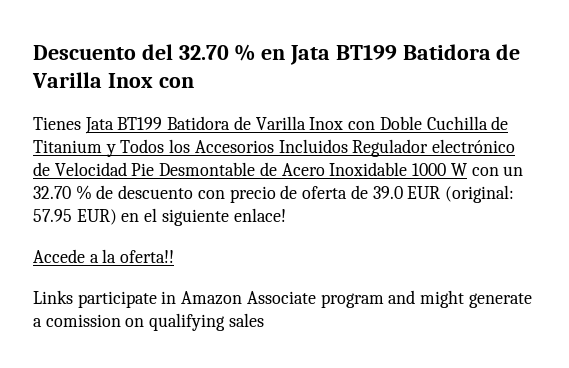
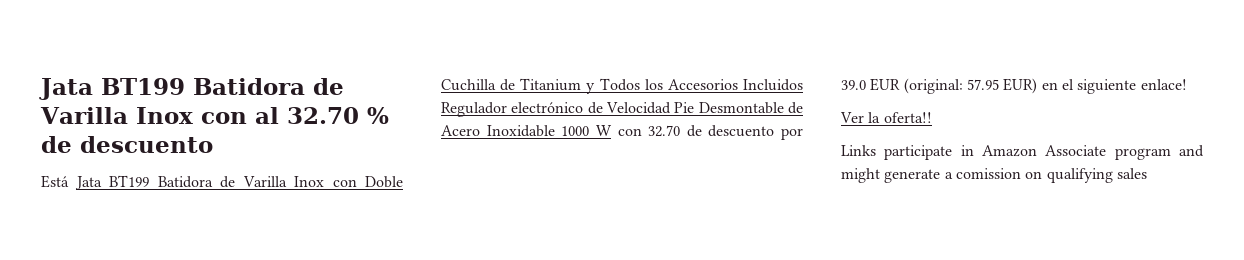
- Descuento del 32.70 % en Jata BT199 Batidora de Varilla Inox con
- Tienes Jata BT199 Batidora de Varilla Inox con Doble Cuchilla de Titanium y Todos los Accesorios Incluidos Regulador electrónico de Velocidad Pie Desmontable de Acero Inoxidable 1000 W con un 32.70 % de descuento con precio de oferta de 39.0 EUR (original: 57.95 EUR) en el siguiente enlace!
+ Jata BT199 Batidora de Varilla Inox con al 32.70 % de descuento
+ Está Jata BT199 Batidora de Varilla Inox con Doble Cuchilla de Titanium y Todos los Accesorios Incluidos Regulador electrónico de Velocidad Pie Desmontable de Acero Inoxidable 1000 W con 32.70 de descuento por 39.0 EUR (original: 57.95 EUR) en el siguiente enlace!
- Accede a la oferta!!
+ Ver la oferta!!

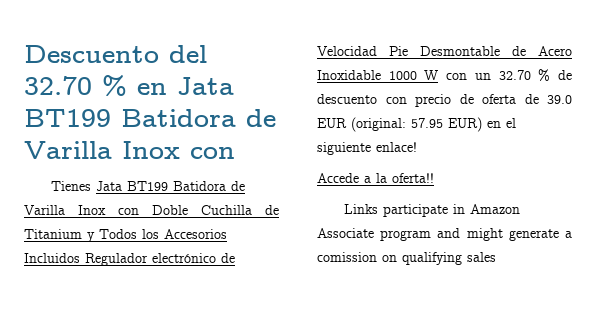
- Jata BT199 Batidora de Varilla Inox con al 32.70 % de descuento
- Está Jata BT199 Batidora de Varilla Inox con Doble Cuchilla de Titanium y Todos los Accesorios Incluidos Regulador electrónico de Velocidad Pie Desmontable de Acero Inoxidable 1000 W con 32.70 de descuento por 39.0 EUR (original: 57.95 EUR) en el siguiente enlace!
+ Descuento del 32.70 % en Jata BT199 Batidora de Varilla Inox con
+ Tienes Jata BT199 Batidora de Varilla Inox con Doble Cuchilla de Titanium y Todos los Accesorios Incluidos Regulador electrónico de Velocidad Pie Desmontable de Acero Inoxidable 1000 W con un 32.70 % de descuento con precio de oferta de 39.0 EUR (original: 57.95 EUR) en el siguiente enlace!
- Ver la oferta!!
+ Accede a la oferta!!

